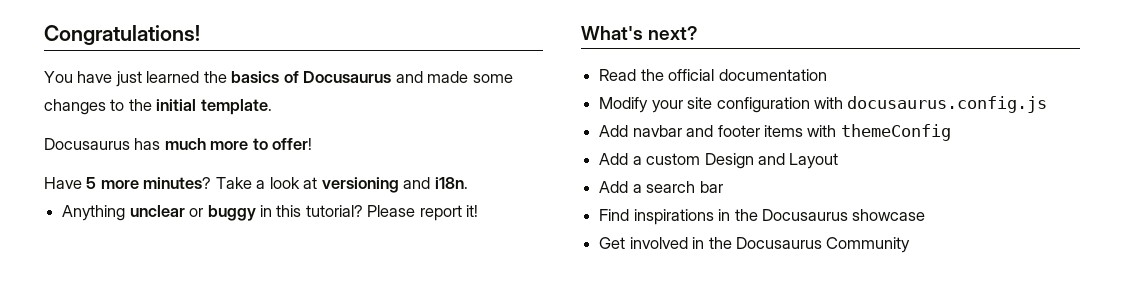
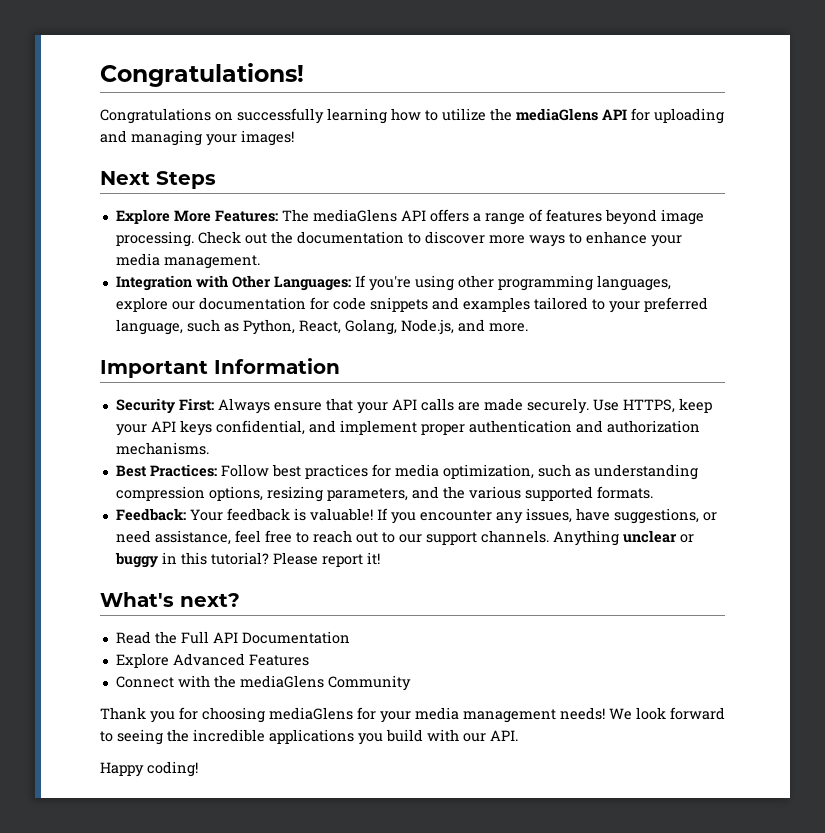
- You have just learned the basics of Docusaurus and made some changes to the initial template.
- Docusaurus has much more to offer!
- Have 5 more minutes? Take a look at versioning and i18n.
- Anything unclear or buggy in this tutorial?
+ Congratulations on successfully learning how to utilize the mediaGlens API for uploading and managing your images!
+ Next Steps
+ Explore More Features: The mediaGlens API offers a range of features beyond image processing. Check out the documentation to discover more ways to enhance your media management.
+ Integration with Other Languages: If you're using other programming languages, explore our documentation for code snippets and examples tailored to your preferred language, such as Python, React, Golang, Node.js, and more.
+ Important Information
+ Security First: Always ensure that your API calls are made securely. Use HTTPS, keep your API keys confidential, and implement proper authentication and authorization mechanisms.
+ Best Practices: Follow best practices for media optimization, such as understanding compression options, resizing parameters, and the various supported formats.
+ Feedback: Your feedback is valuable! If you encounter any issues, have suggestions, or need assistance, feel free to reach out to our support channels. Anything unclear or buggy in this tutorial?
- Read the official documentation
- Modify your site configuration with docusaurus.config.js
- Add navbar and footer items with themeConfig
- Add a custom Design and Layout
- Add a search bar
- Find inspirations in the Docusaurus showcase
- Get involved in the Docusaurus Community
+ Read the Full API Documentation
+ Explore Advanced Features
+ Connect with the mediaGlens Community
+ Thank you for choosing mediaGlens for your media management needs! We look forward to seeing the incredible applications you build with our API.
+ Happy coding!

